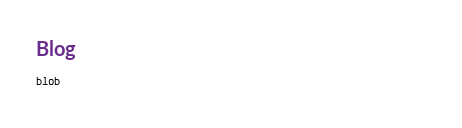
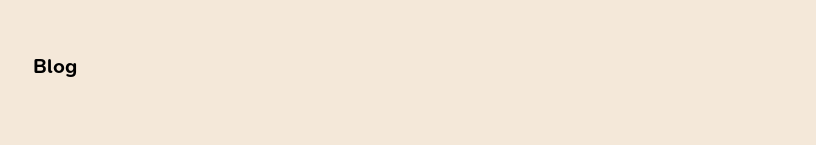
- blob

